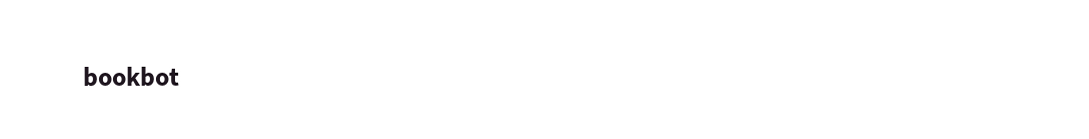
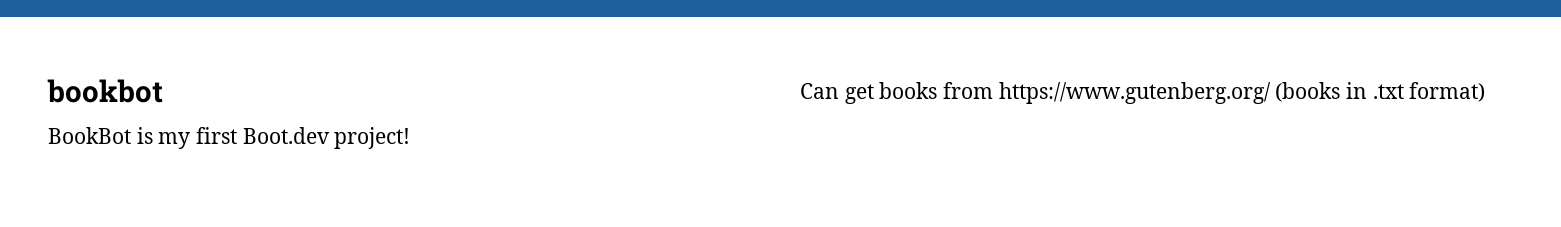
+ BookBot is my first Boot.dev project!
+ Can get books from https://www.gutenberg.org/ (books in .txt format)

